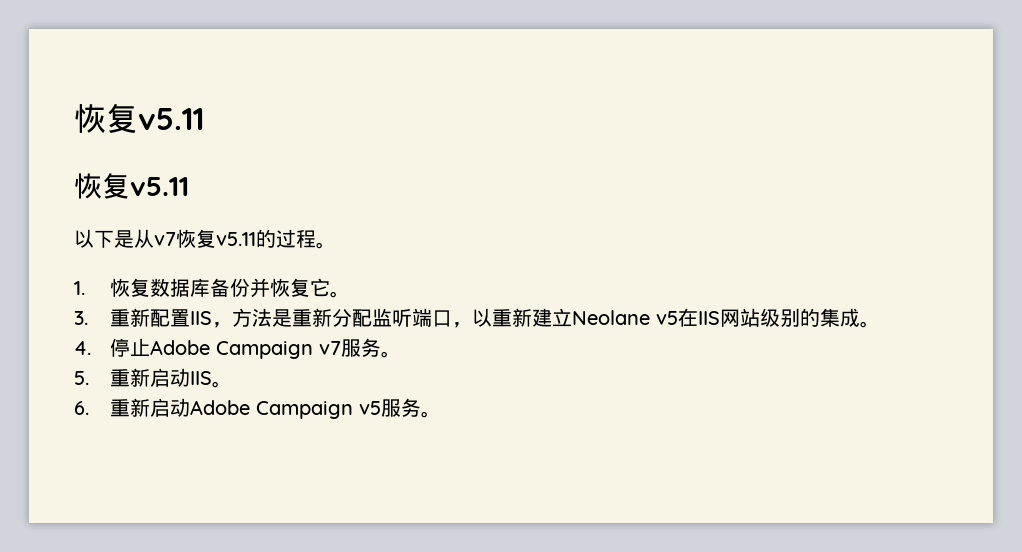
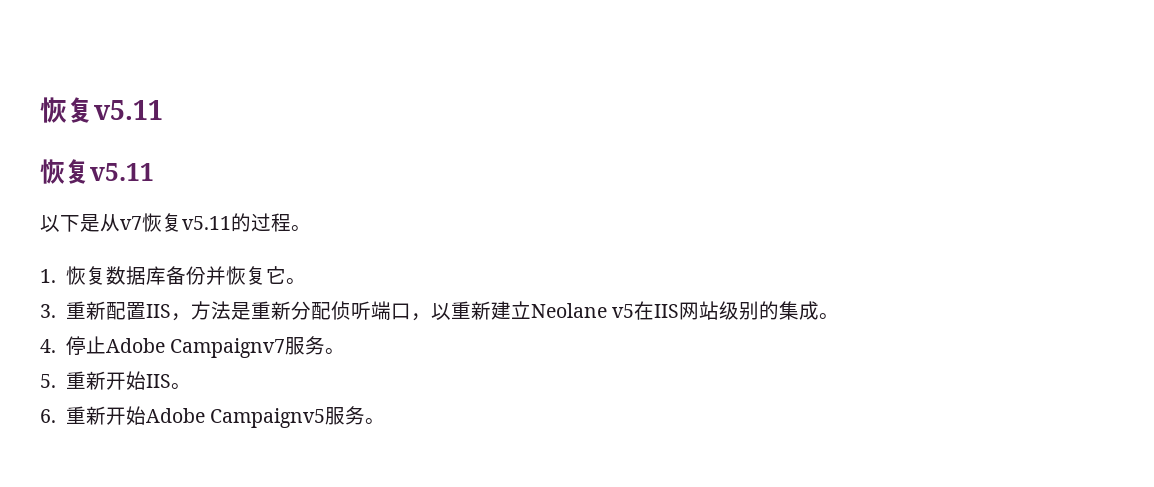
- 3.重新配置IIS，方法是重新分配监听端口，以重新建立Neolane v5在IIS网站级别的集成。
+ 3.重新配置IIS，方法是重新分配侦听端口，以重新建立Neolane v5在IIS网站级别的集成。
- 4.停止Adobe Campaign v7服务。
+ 4.停止Adobe Campaignv7服务。
- 5.重新启动IIS。
+ 5.重新开始IIS。
- 6.重新启动Adobe Campaign v5服务。
+ 6.重新开始Adobe Campaignv5服务。

